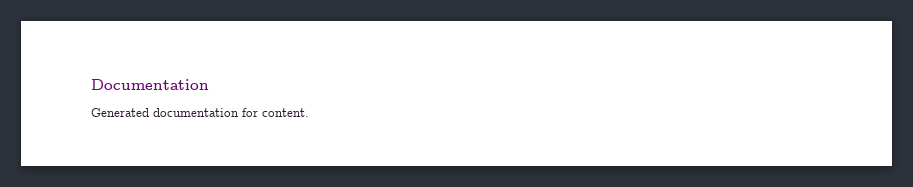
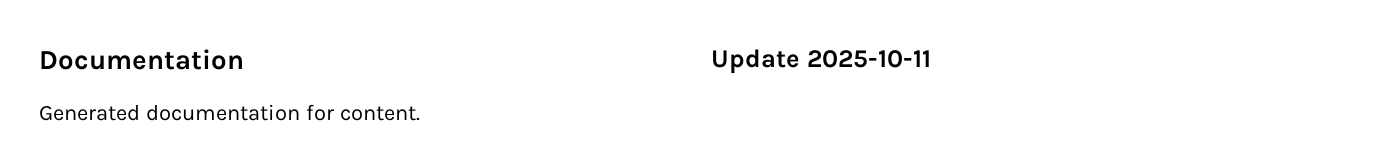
+ Update 2025-10-11

